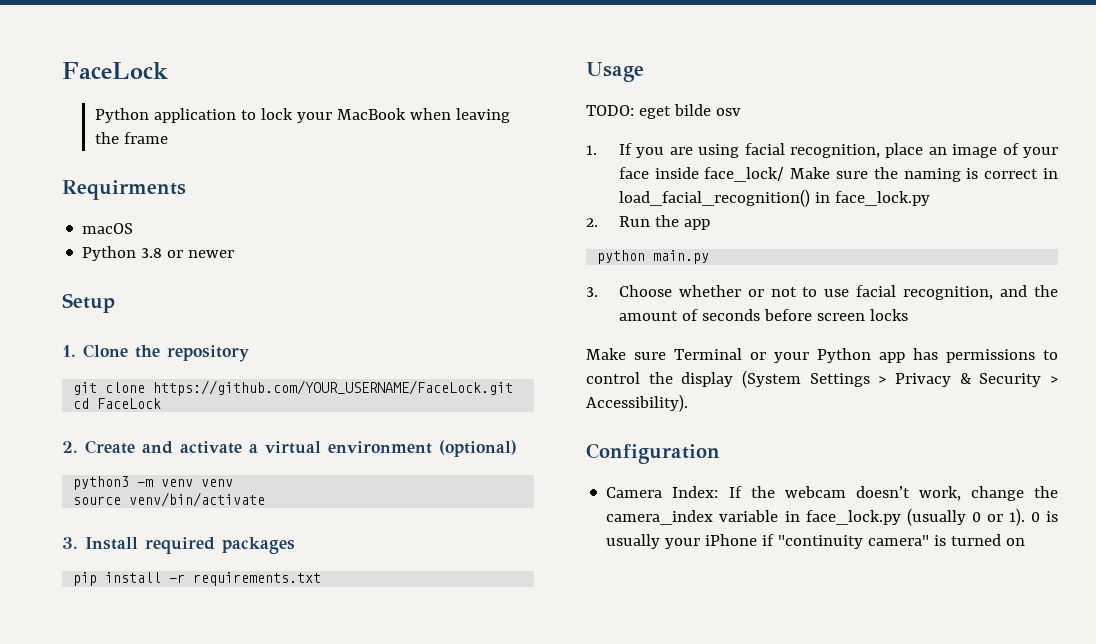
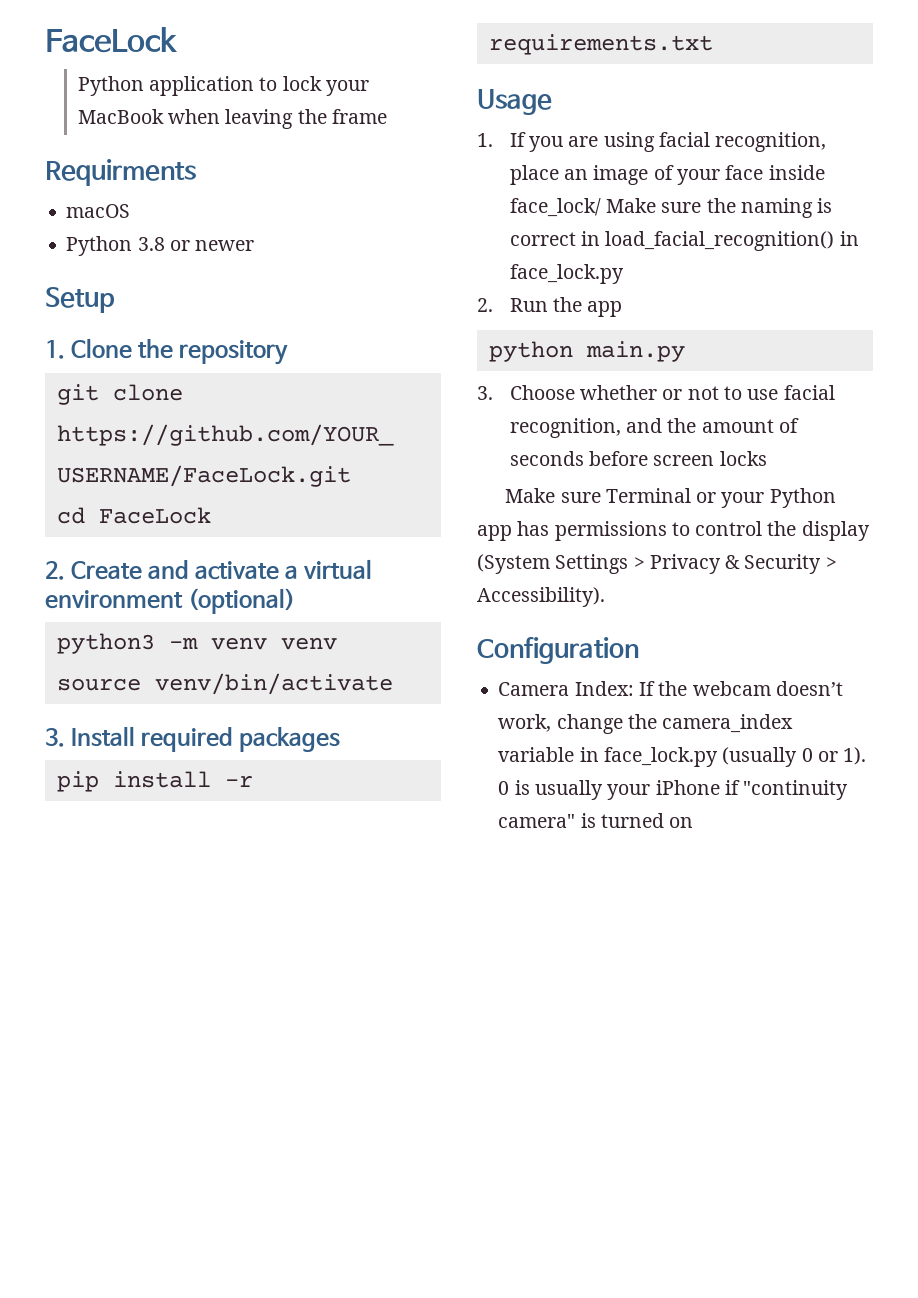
- TODO: eget bilde osv

